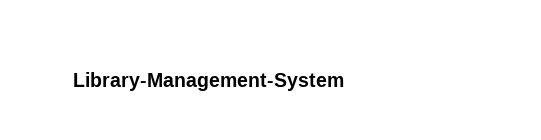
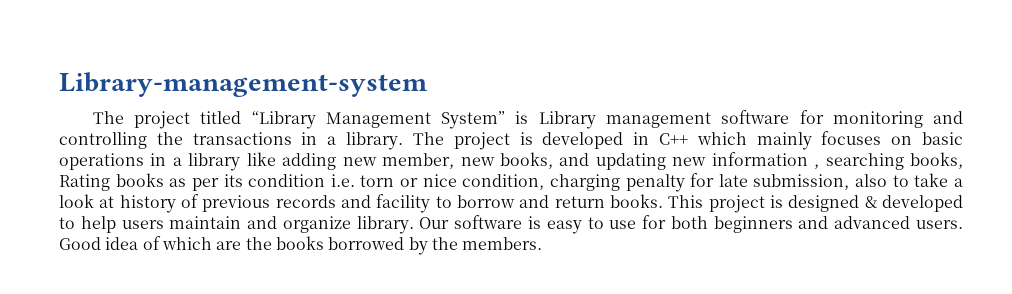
- Library-Management-System
+ Library-management-system
+ The project titled “Library Management System” is Library management software for monitoring and controlling the transactions in a library. The project is developed in C++ which mainly focuses on basic operations in a library like adding new member, new books, and updating new information , searching books, Rating books as per its condition i.e. torn or nice condition, charging penalty for late submission, also to take a look at history of previous records and facility to borrow and return books. This project is designed & developed to help users maintain and organize library. Our software is easy to use for both beginners and advanced users. Good idea of which are the books borrowed by the members.

